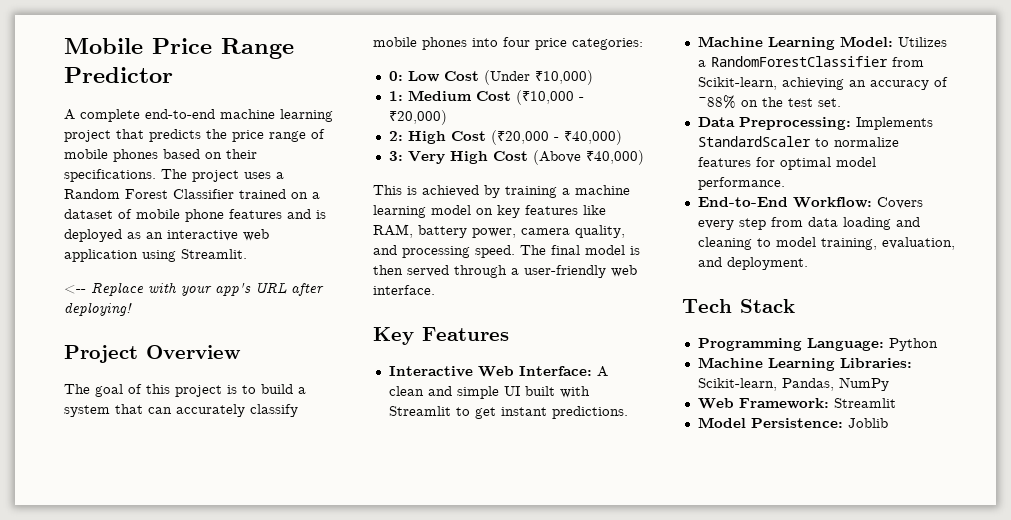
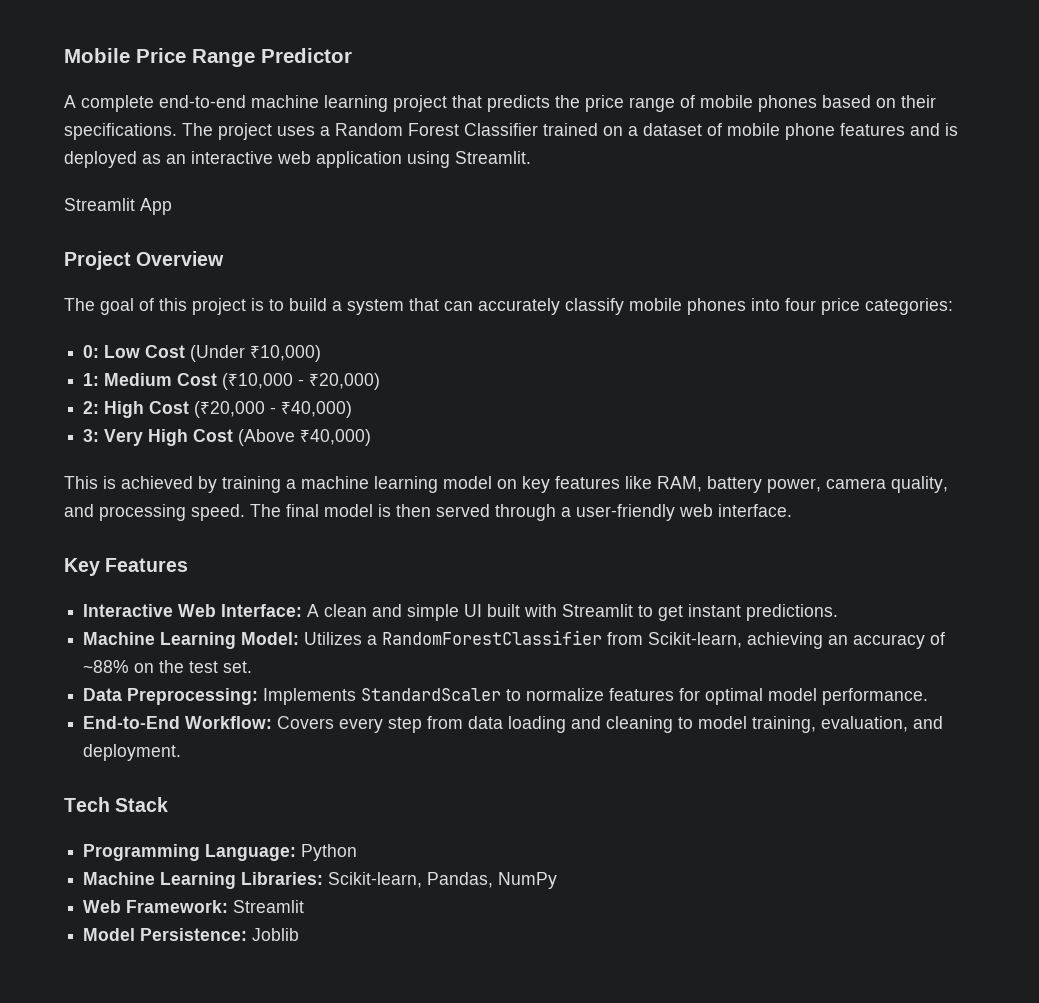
- <-- Replace with your app's URL after deploying!
+ Streamlit App

